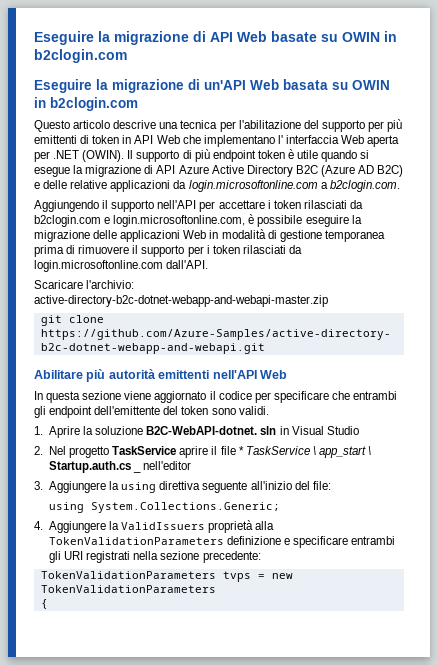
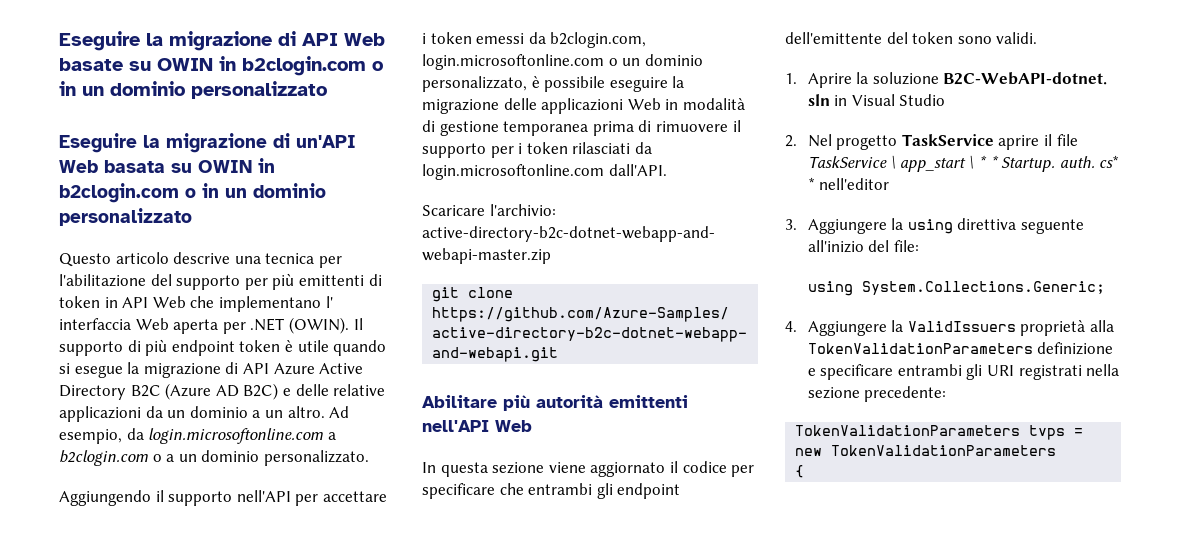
- Eseguire la migrazione di API Web basate su OWIN in b2clogin.com
+ Eseguire la migrazione di API Web basate su OWIN in b2clogin.com o in un dominio personalizzato
- Eseguire la migrazione di un'API Web basata su OWIN in b2clogin.com
+ Eseguire la migrazione di un'API Web basata su OWIN in b2clogin.com o in un dominio personalizzato
- Il supporto di più endpoint token è utile quando si esegue la migrazione di API Azure Active Directory B2C (Azure AD B2C) e delle relative applicazioni da login.microsoftonline.com a b2clogin.com.
+ Il supporto di più endpoint token è utile quando si esegue la migrazione di API Azure Active Directory B2C (Azure AD B2C) e delle relative applicazioni da un dominio a un altro. Ad esempio, da login.microsoftonline.com a b2clogin.com o a un dominio personalizzato.
- Aggiungendo il supporto nell'API per accettare i token rilasciati da b2clogin.com e login.microsoftonline.com, è possibile eseguire la migrazione delle applicazioni Web in modalità di gestione temporanea prima di rimuovere il supporto per i token rilasciati da login.microsoftonline.com dall'API.
+ Aggiungendo il supporto nell'API per accettare i token emessi da b2clogin.com, login.microsoftonline.com o un dominio personalizzato, è possibile eseguire la migrazione delle applicazioni Web in modalità di gestione temporanea prima di rimuovere il supporto per i token rilasciati da login.microsoftonline.com dall'API.
- 2. Nel progetto TaskService aprire il file * TaskService \ app_start \ Startup.auth.cs _ nell'editor
+ 2. Nel progetto TaskService aprire il file TaskService \ app_start \ * * Startup. auth. cs* * nell'editor

